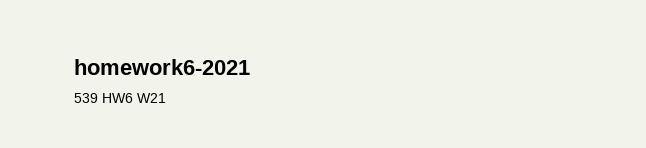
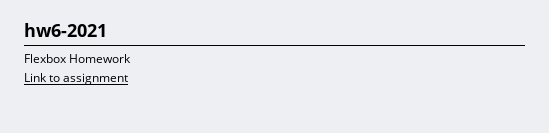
- homework6-2021
- 539 HW6 W21
+ hw6-2021
+ Flexbox Homework
+ Link to assignment

